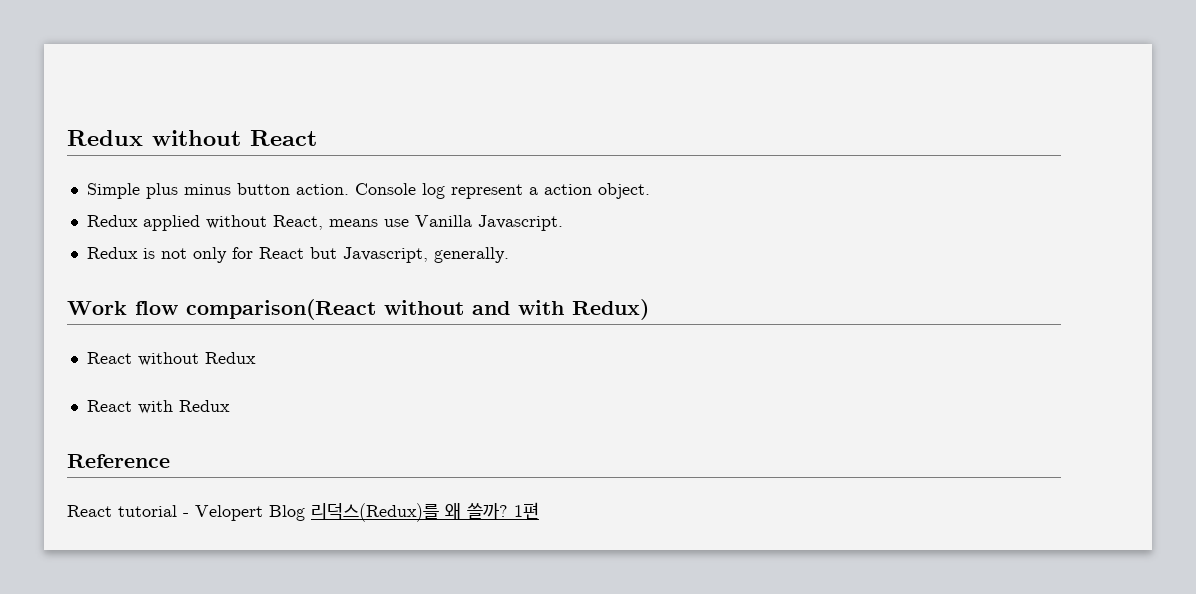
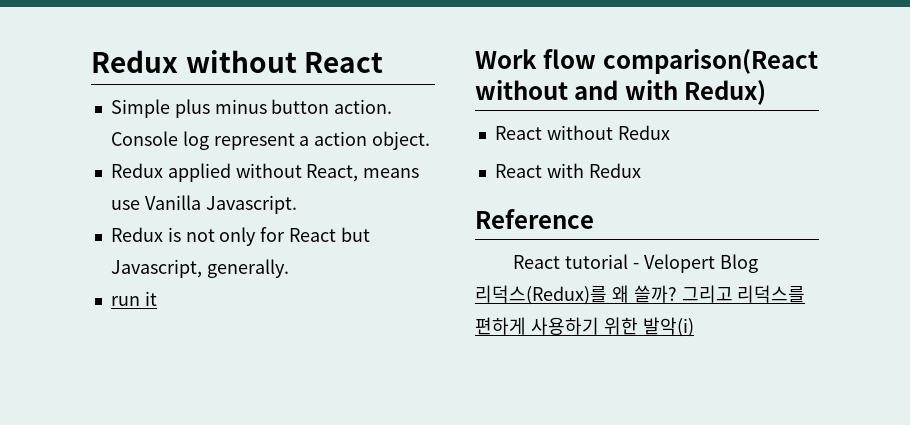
+ run it
- 1편
+ 그리고 리덕스를 편하게 사용하기 위한 발악(i)

